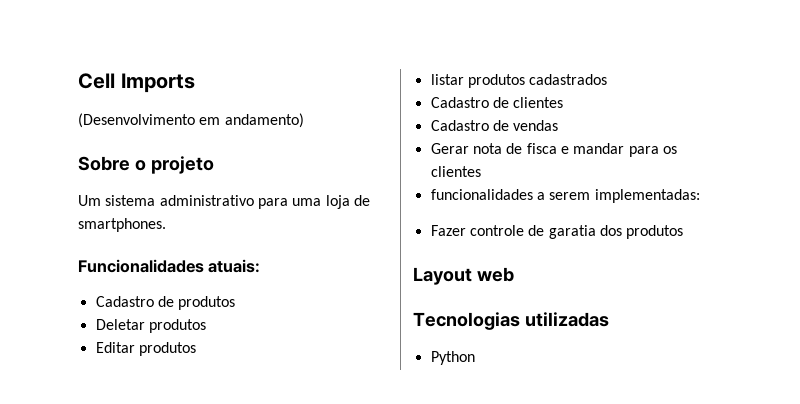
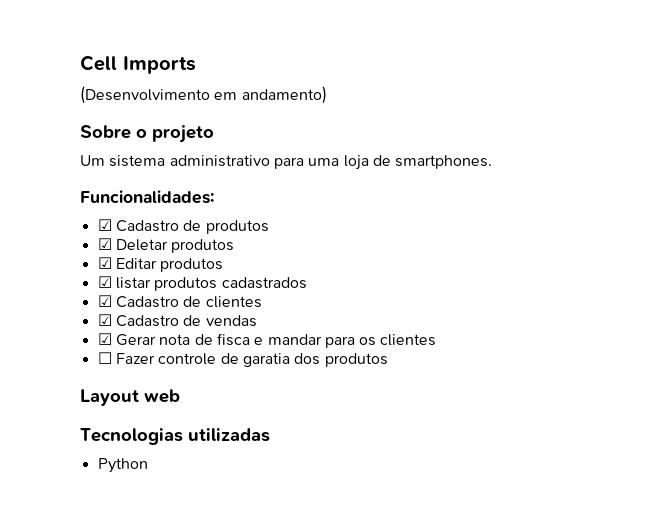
- Funcionalidades atuais:
- Cadastro de produtos
+ Funcionalidades:
+ ☑ Cadastro de produtos
- Deletar produtos
+ ☑ Deletar produtos
- Editar produtos
+ ☑ Editar produtos
- listar produtos cadastrados
+ ☑ listar produtos cadastrados
- Cadastro de clientes
+ ☑ Cadastro de clientes
- Cadastro de vendas
+ ☑ Cadastro de vendas
- Gerar nota de fisca e mandar para os clientes
+ ☑ Gerar nota de fisca e mandar para os clientes
- funcionalidades a serem implementadas:
- Fazer controle de garatia dos produtos
+ ☐ Fazer controle de garatia dos produtos

